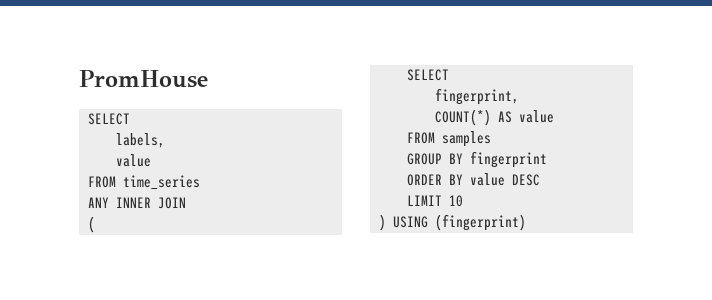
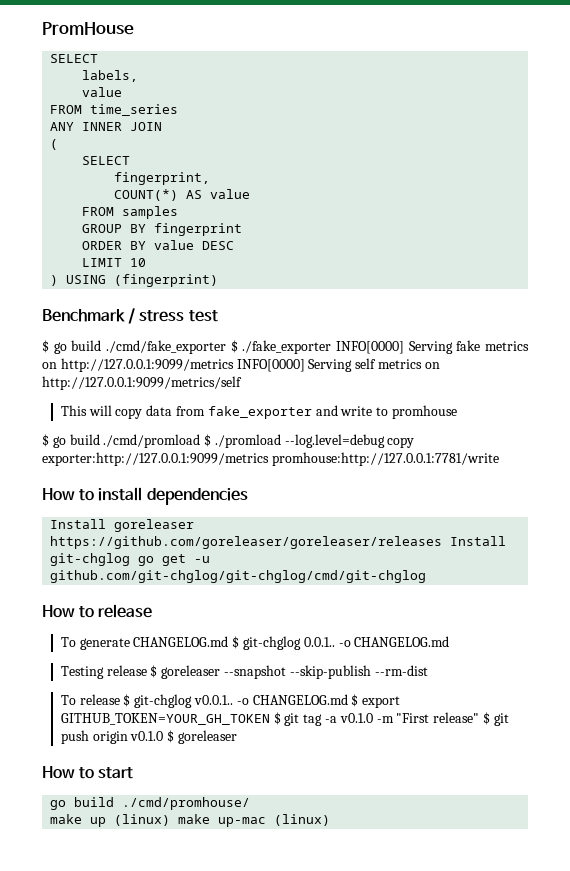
+ Benchmark / stress test
+ $ go build ./cmd/fake_exporter $ ./fake_exporter INFO[0000] Serving fake metrics on http://127.0.0.1:9099/metrics INFO[0000] Serving self metrics on http://127.0.0.1:9099/metrics/self
+ This will copy data from fake_exporter and write to promhouse
+ $ go build ./cmd/promload $ ./promload --log.level=debug copy exporter:http://127.0.0.1:9099/metrics promhouse:http://127.0.0.1:7781/write
+ How to install dependencies
+ Install goreleaser https://github.com/goreleaser/goreleaser/releases Install git-chglog go get -u github.com/git-chglog/git-chglog/cmd/git-chglog
+ How to release
+ To generate CHANGELOG.md $ git-chglog 0.0.1.. -o CHANGELOG.md
+ Testing release $ goreleaser --snapshot --skip-publish --rm-dist
+ To release $ git-chglog v0.0.1.. -o CHANGELOG.md $ export GITHUB_TOKEN=YOUR_GH_TOKEN $ git tag -a v0.1.0 -m "First release" $ git push origin v0.1.0 $ goreleaser
+ How to start
+ go build ./cmd/promhouse/
+ make up (linux) make up-mac (linux)

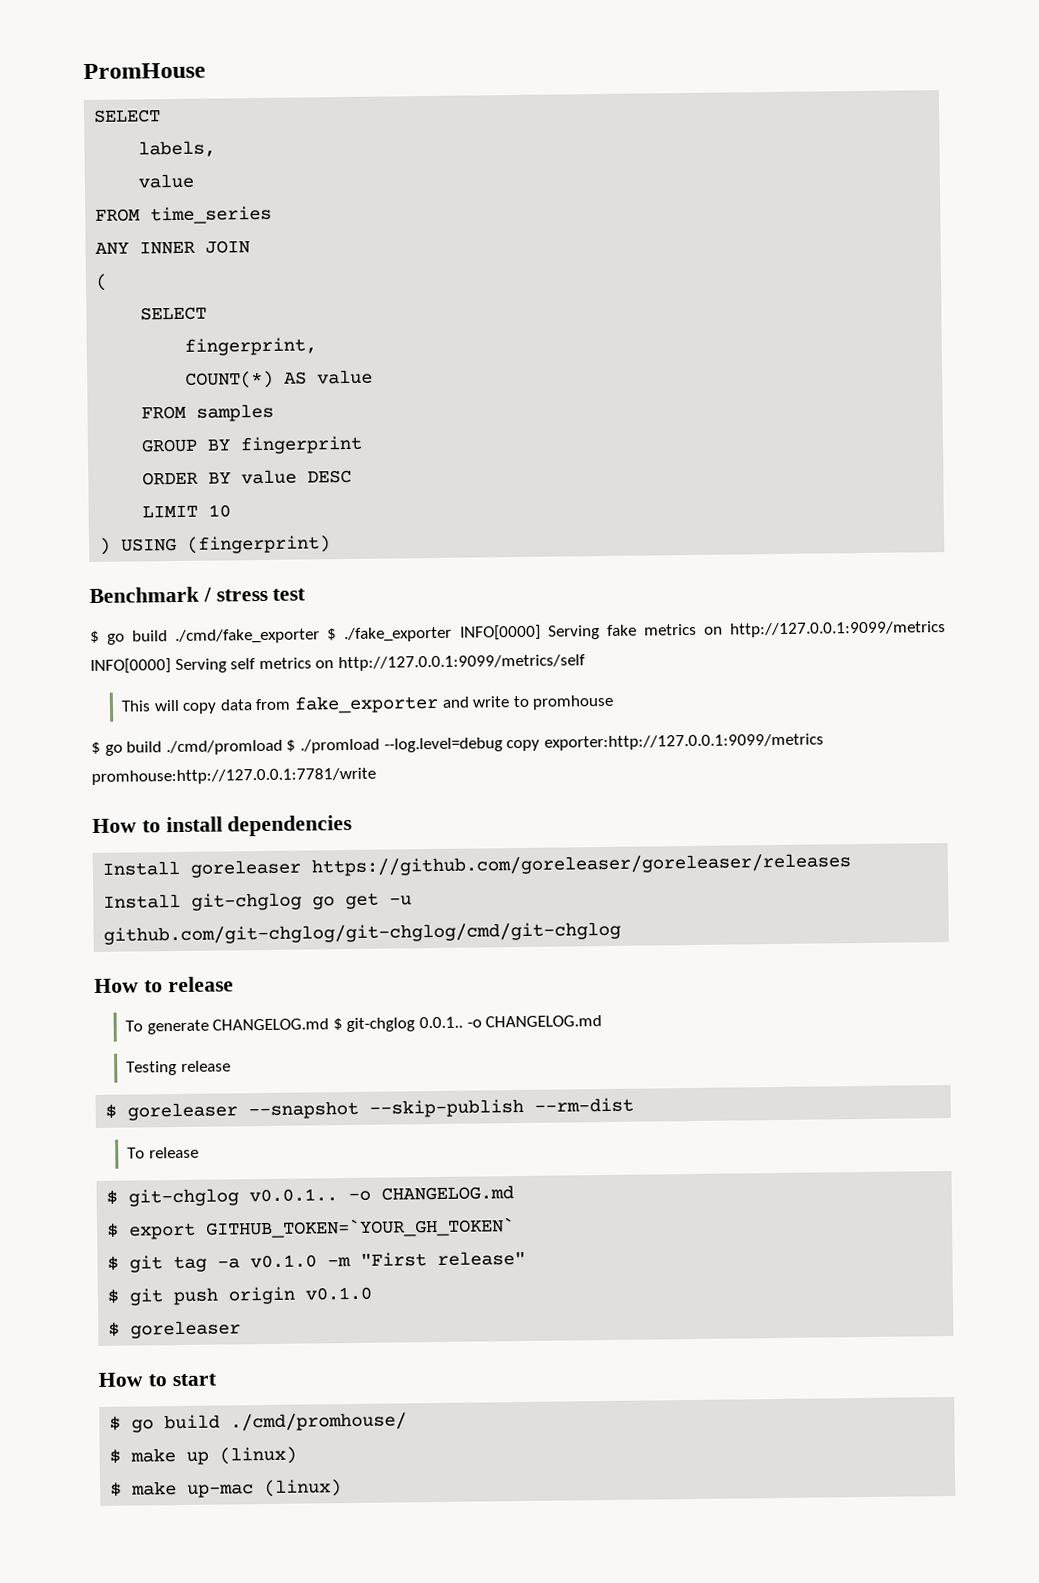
- Testing release $ goreleaser --snapshot --skip-publish --rm-dist
+ Testing release
+ $ goreleaser --snapshot --skip-publish --rm-dist
- To release $ git-chglog v0.0.1.. -o CHANGELOG.md $ export GITHUB_TOKEN=YOUR_GH_TOKEN $ git tag -a v0.1.0 -m "First release" $ git push origin v0.1.0 $ goreleaser
+ To release
+ $ git-chglog v0.0.1.. -o CHANGELOG.md
+ $ export GITHUB_TOKEN=`YOUR_GH_TOKEN`
+ $ git tag -a v0.1.0 -m "First release"
+ $ git push origin v0.1.0
+ $ goreleaser
- go build ./cmd/promhouse/
+ $ go build ./cmd/promhouse/
- make up (linux) make up-mac (linux)
+ $ make up (linux)
+ $ make up-mac (linux)

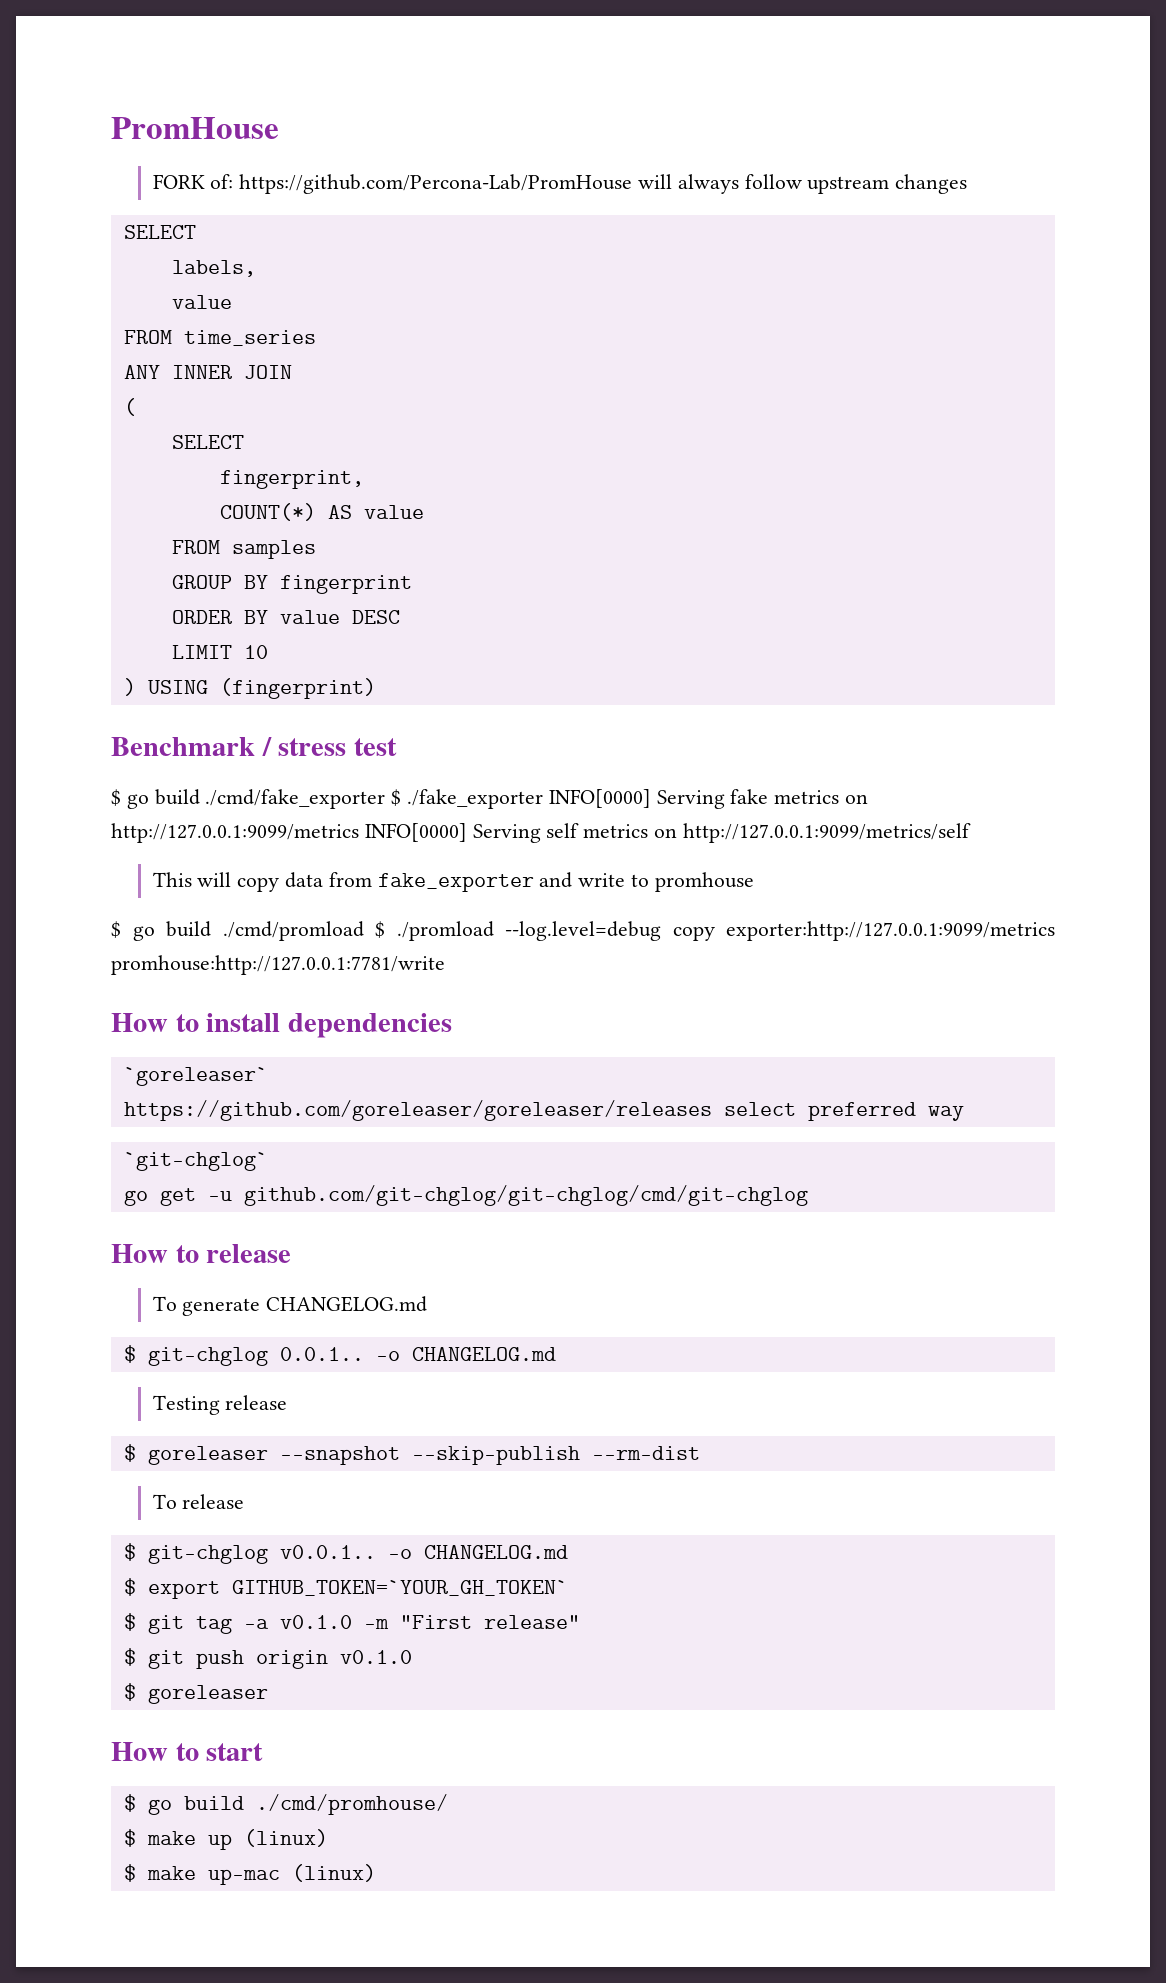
+ FORK of: https://github.com/Percona-Lab/PromHouse will always follow upstream changes
- Install goreleaser https://github.com/goreleaser/goreleaser/releases Install git-chglog go get -u github.com/git-chglog/git-chglog/cmd/git-chglog
+ `goreleaser`
+ https://github.com/goreleaser/goreleaser/releases select preferred way
+ `git-chglog`
+ go get -u github.com/git-chglog/git-chglog/cmd/git-chglog
- To generate CHANGELOG.md $ git-chglog 0.0.1..
+ To generate CHANGELOG.md
+ $ git-chglog 0.0.1..

